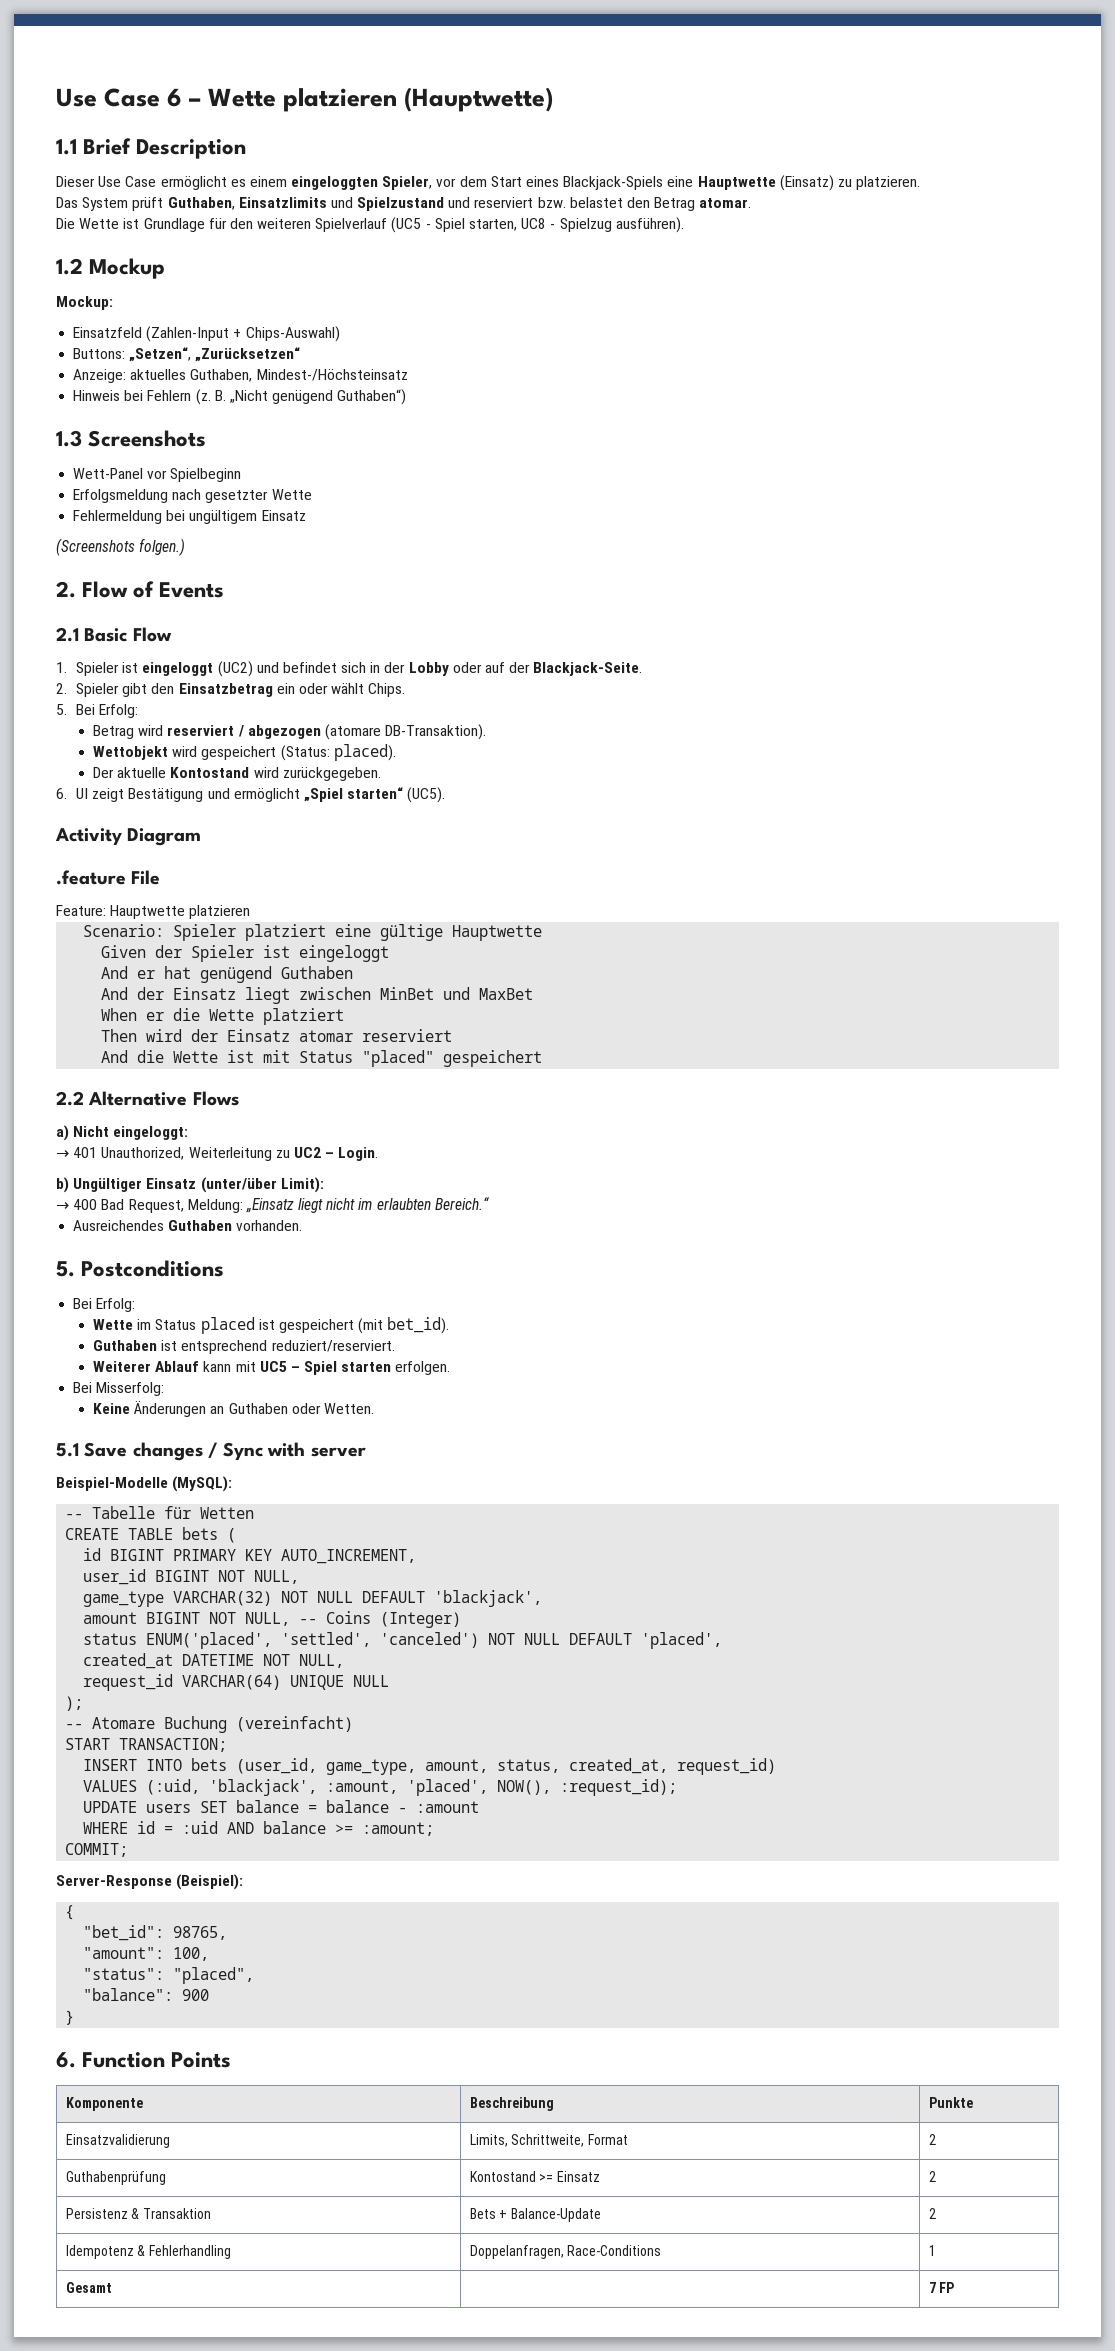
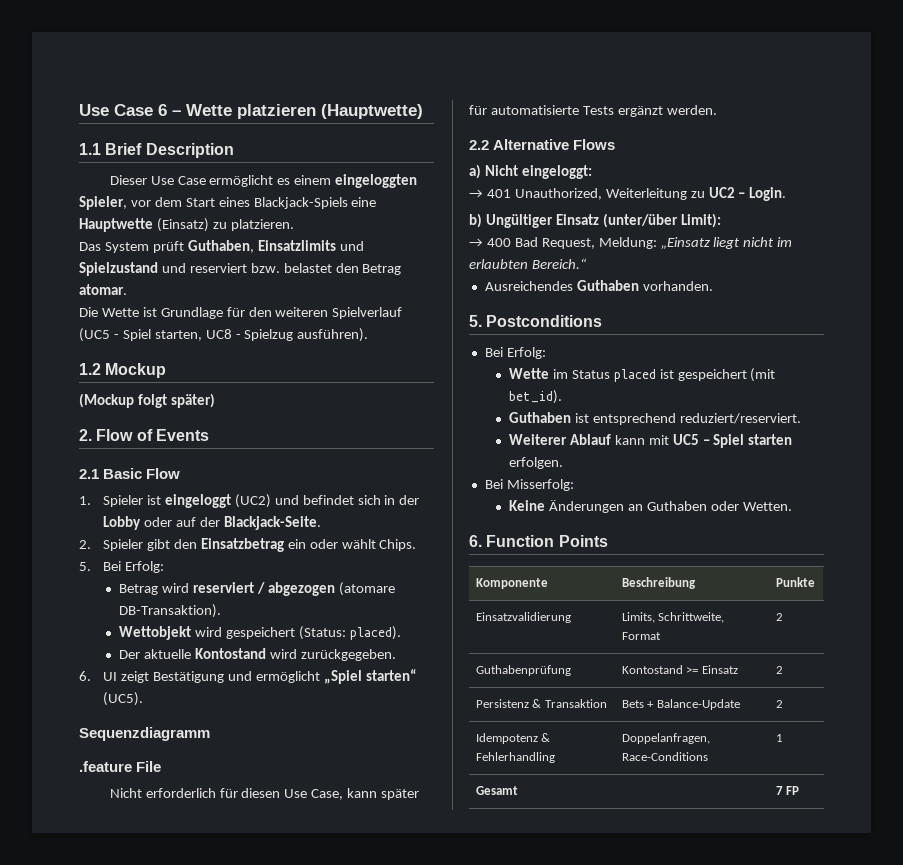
- Mockup:
- Einsatzfeld (Zahlen-Input + Chips-Auswahl)
- Buttons: „Setzen“, „Zurücksetzen“
- Anzeige: aktuelles Guthaben, Mindest-/Höchsteinsatz
- Hinweis bei Fehlern (z. B. „Nicht genügend Guthaben“)
- 1.3 Screenshots
- Wett-Panel vor Spielbeginn
- Erfolgsmeldung nach gesetzter Wette
- Fehlermeldung bei ungültigem Einsatz
- (Screenshots folgen.)
+ (Mockup folgt später)
- Activity Diagram
+ Sequenzdiagramm
- Feature: Hauptwette platzieren
- Scenario: Spieler platziert eine gültige Hauptwette
- Given der Spieler ist eingeloggt
- And er hat genügend Guthaben
- And der Einsatz liegt zwischen MinBet und MaxBet
- When er die Wette platziert
- Then wird der Einsatz atomar reserviert
- And die Wette ist mit Status "placed" gespeichert
+ Nicht erforderlich für diesen Use Case, kann später für automatisierte Tests ergänzt werden.
- 5.1 Save changes / Sync with server
- Beispiel-Modelle (MySQL):
- -- Tabelle für Wetten
- CREATE TABLE bets (
- id BIGINT PRIMARY KEY AUTO_INCREMENT,
- user_id BIGINT NOT NULL,
- game_type VARCHAR(32) NOT NULL DEFAULT 'blackjack',
- amount BIGINT NOT NULL, -- Coins (Integer)
- status ENUM('placed', 'settled', 'canceled') NOT NULL DEFAULT 'placed',
- created_at DATETIME NOT NULL,
- request_id VARCHAR(64) UNIQUE NULL
- );
- -- Atomare Buchung (vereinfacht)
- START TRANSACTION;
- INSERT INTO bets (user_id, game_type, amount, status, created_at, request_id)
- VALUES (:uid, 'blackjack', :amount, 'placed', NOW(), :request_id);
- UPDATE users SET balance = balance - :amount
- WHERE id = :uid AND balance >= :amount;
- COMMIT;
- Server-Response (Beispiel):
- {
- "bet_id": 98765,
- "amount": 100,
- "status": "placed",
- "balance": 900
- }

